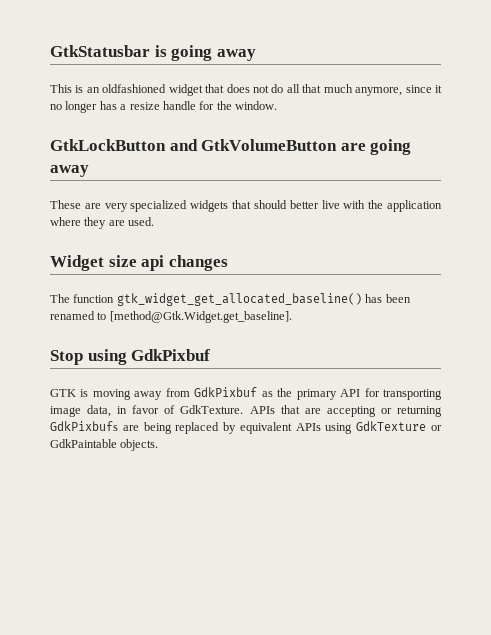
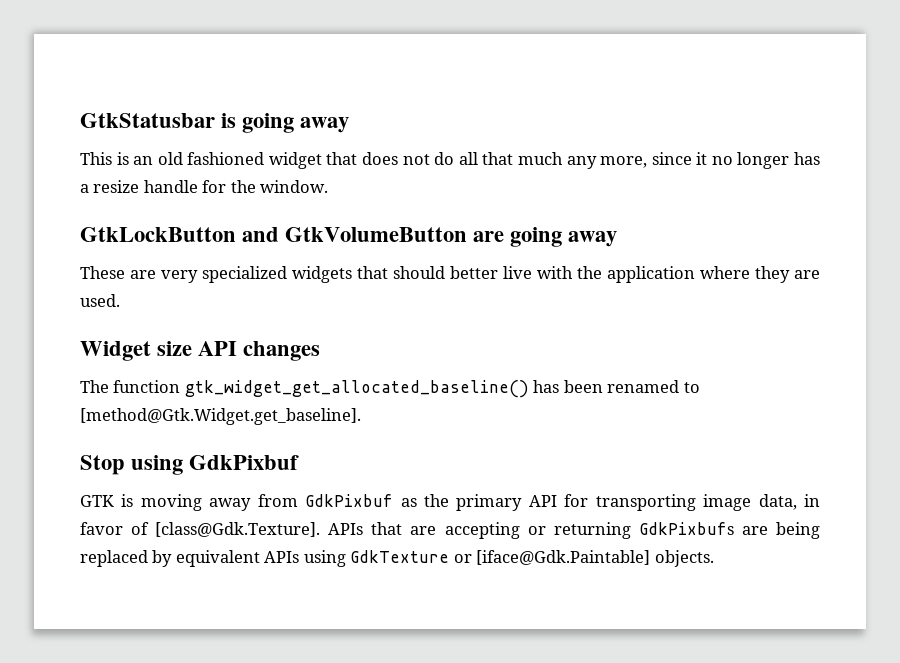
- This is an oldfashioned widget that does not do all that much anymore, since it no longer has a resize handle for the window.
+ This is an old fashioned widget that does not do all that much any more, since it no longer has a resize handle for the window.
- Widget size api changes
+ Widget size API changes
- GTK is moving away from GdkPixbuf as the primary API for transporting image data, in favor of GdkTexture. APIs that are accepting or returning GdkPixbufs are being replaced by equivalent APIs using GdkTexture or GdkPaintable objects.
+ GTK is moving away from GdkPixbuf as the primary API for transporting image data, in favor of [class@Gdk.Texture]. APIs that are accepting or returning GdkPixbufs are being replaced by equivalent APIs using GdkTexture or [iface@Gdk.Paintable] objects.

